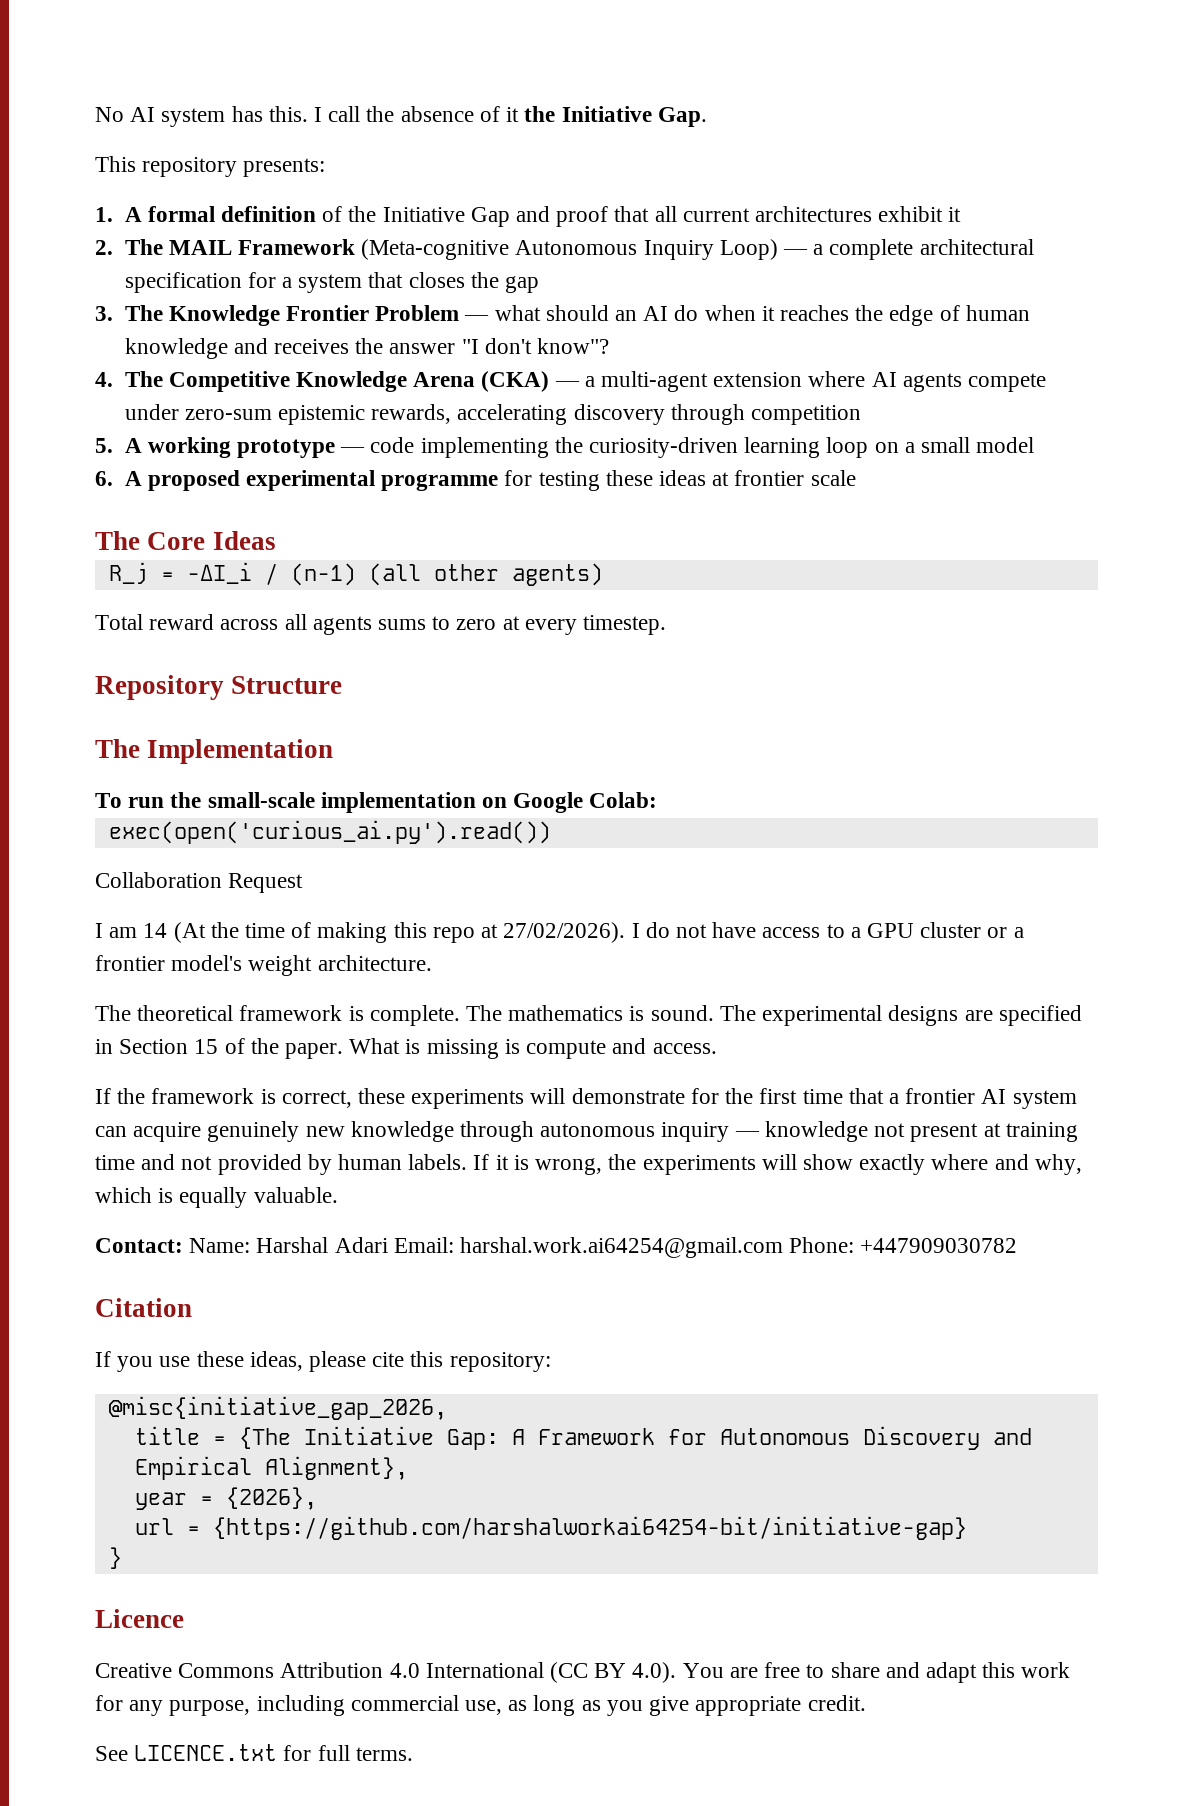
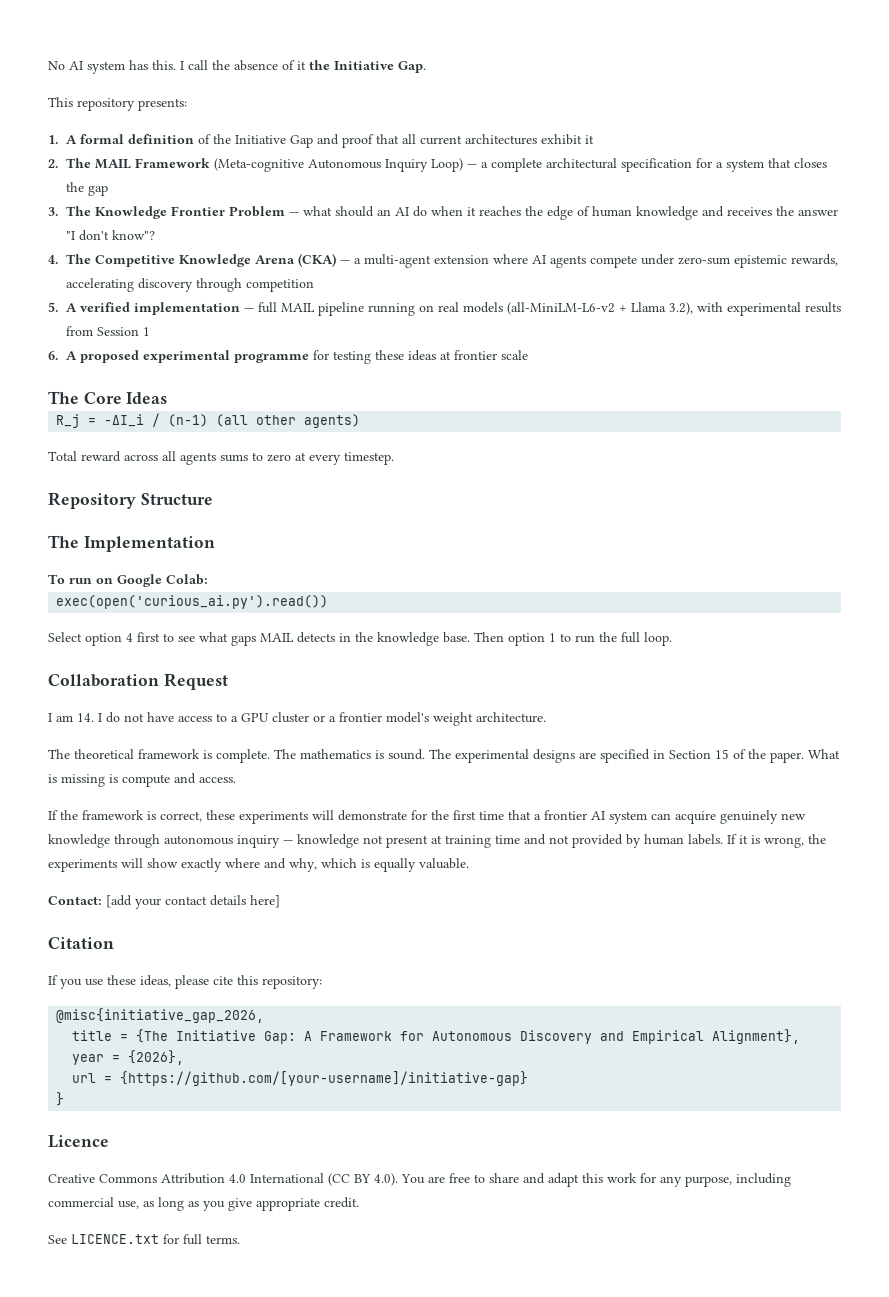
- 5. A working prototype — code implementing the curiosity-driven learning loop on a small model
+ 5. A verified implementation — full MAIL pipeline running on real models (all-MiniLM-L6-v2 + Llama 3.2), with experimental results from Session 1
- To run the small-scale implementation on Google Colab:
+ To run on Google Colab:
+ Select option 4 first to see what gaps MAIL detects in the knowledge base. Then option 1 to run the full loop.
  Collaboration Request
- I am 14 (At the time of making this repo at 27/02/2026). I do not have access to a GPU cluster or a frontier model's weight architecture.
+ I am 14. I do not have access to a GPU cluster or a frontier model's weight architecture.
- Contact: Name: Harshal Adari Email: harshal.work.ai64254@gmail.com Phone: +447909030782
+ Contact: [add your contact details here]
- url = {https://github.com/harshalworkai64254-bit/initiative-gap}
+ url = {https://github.com/[your-username]/initiative-gap}

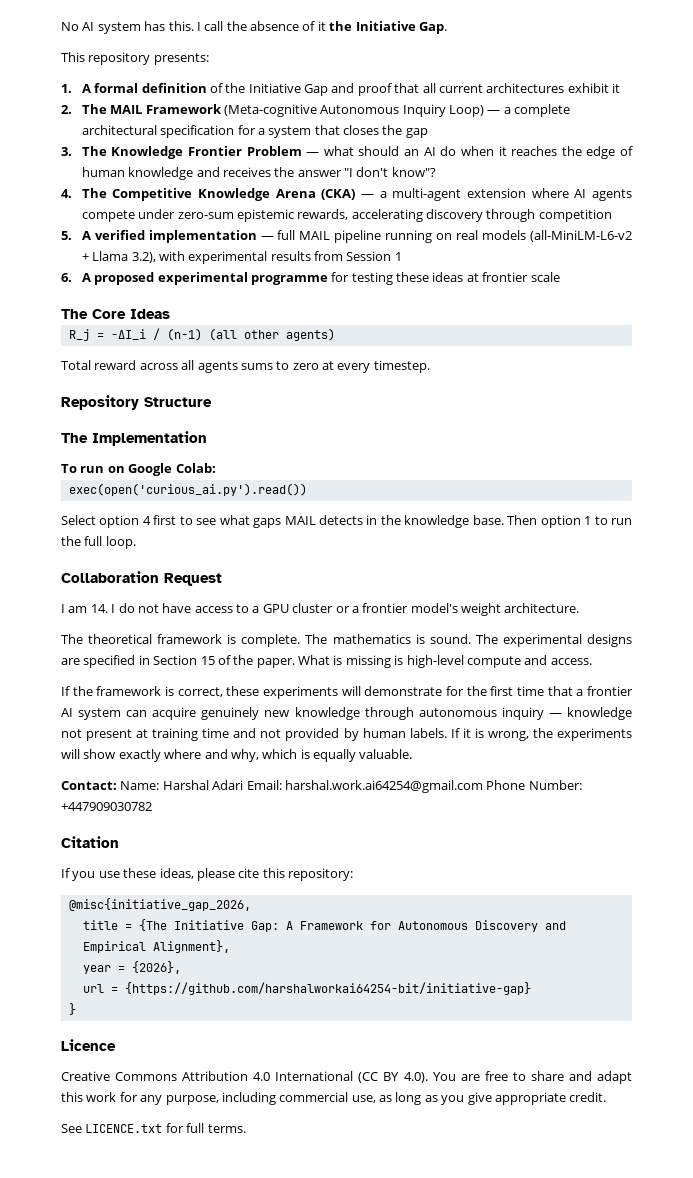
- What is missing is compute and access.
+ What is missing is high-level compute and access.
- Contact: [add your contact details here]
+ Contact: Name: Harshal Adari Email: harshal.work.ai64254@gmail.com Phone Number: +447909030782
- url = {https://github.com/[your-username]/initiative-gap}
+ url = {https://github.com/harshalworkai64254-bit/initiative-gap}

